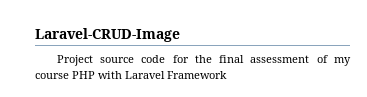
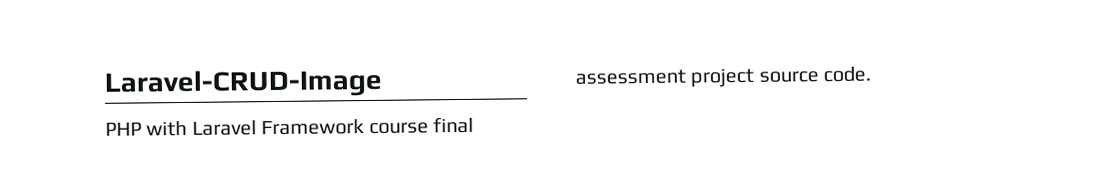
- Project source code for the final assessment of my course PHP with Laravel Framework
+ PHP with Laravel Framework course final assessment project source code.

